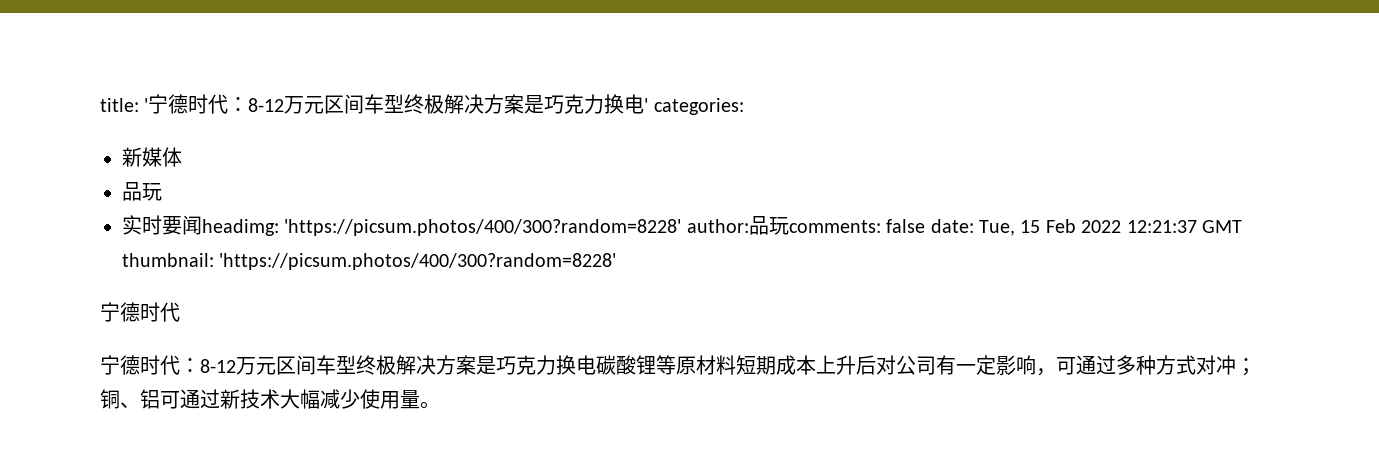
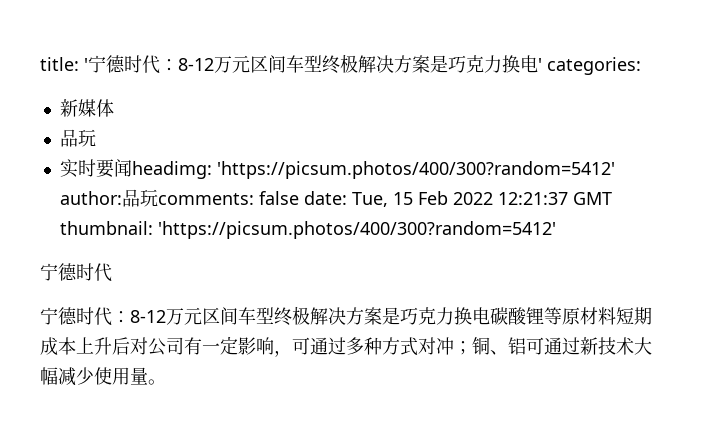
- 实时要闻headimg: 'https://picsum.photos/400/300?random=8228' author:品玩comments: false date: Tue, 15 Feb 2022 12:21:37 GMT thumbnail: 'https://picsum.photos/400/300?random=8228'
+ 实时要闻headimg: 'https://picsum.photos/400/300?random=5412' author:品玩comments: false date: Tue, 15 Feb 2022 12:21:37 GMT thumbnail: 'https://picsum.photos/400/300?random=5412'

